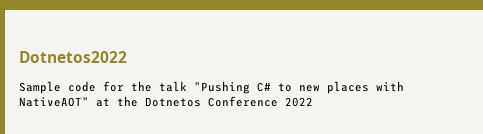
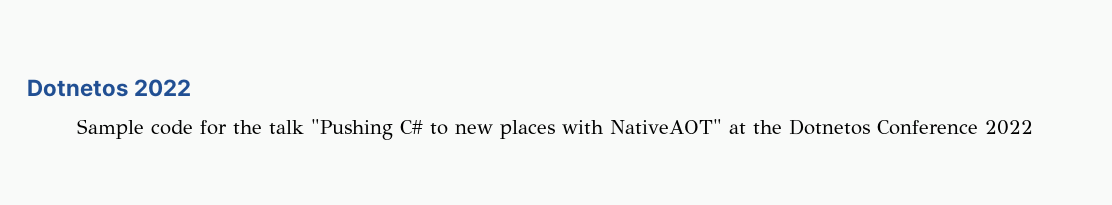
- Dotnetos2022
+ Dotnetos 2022

